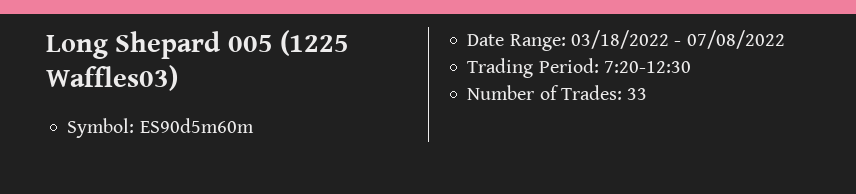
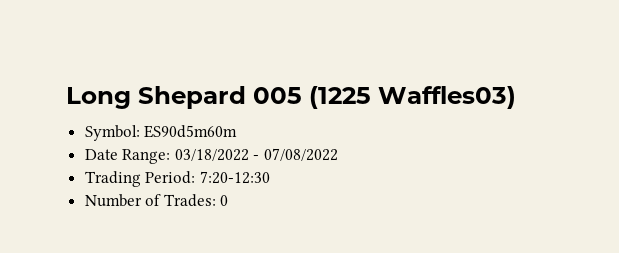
- Number of Trades: 33
+ Number of Trades: 0

